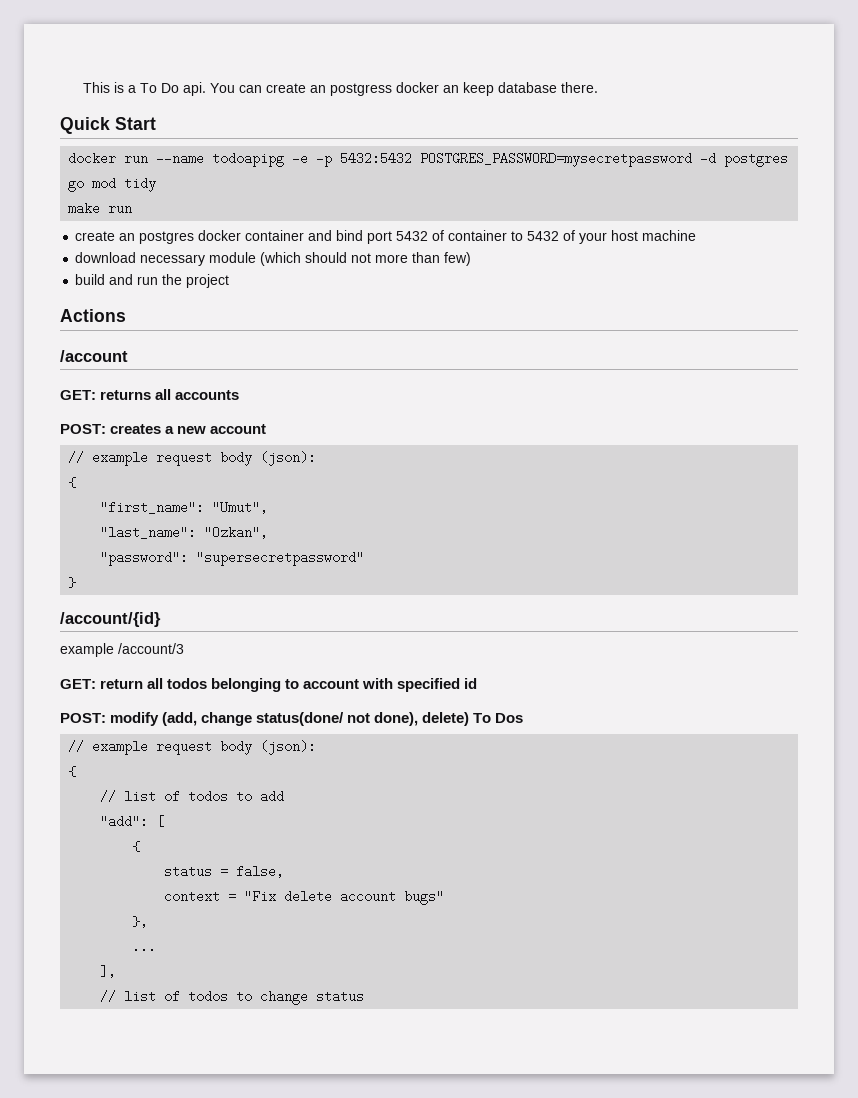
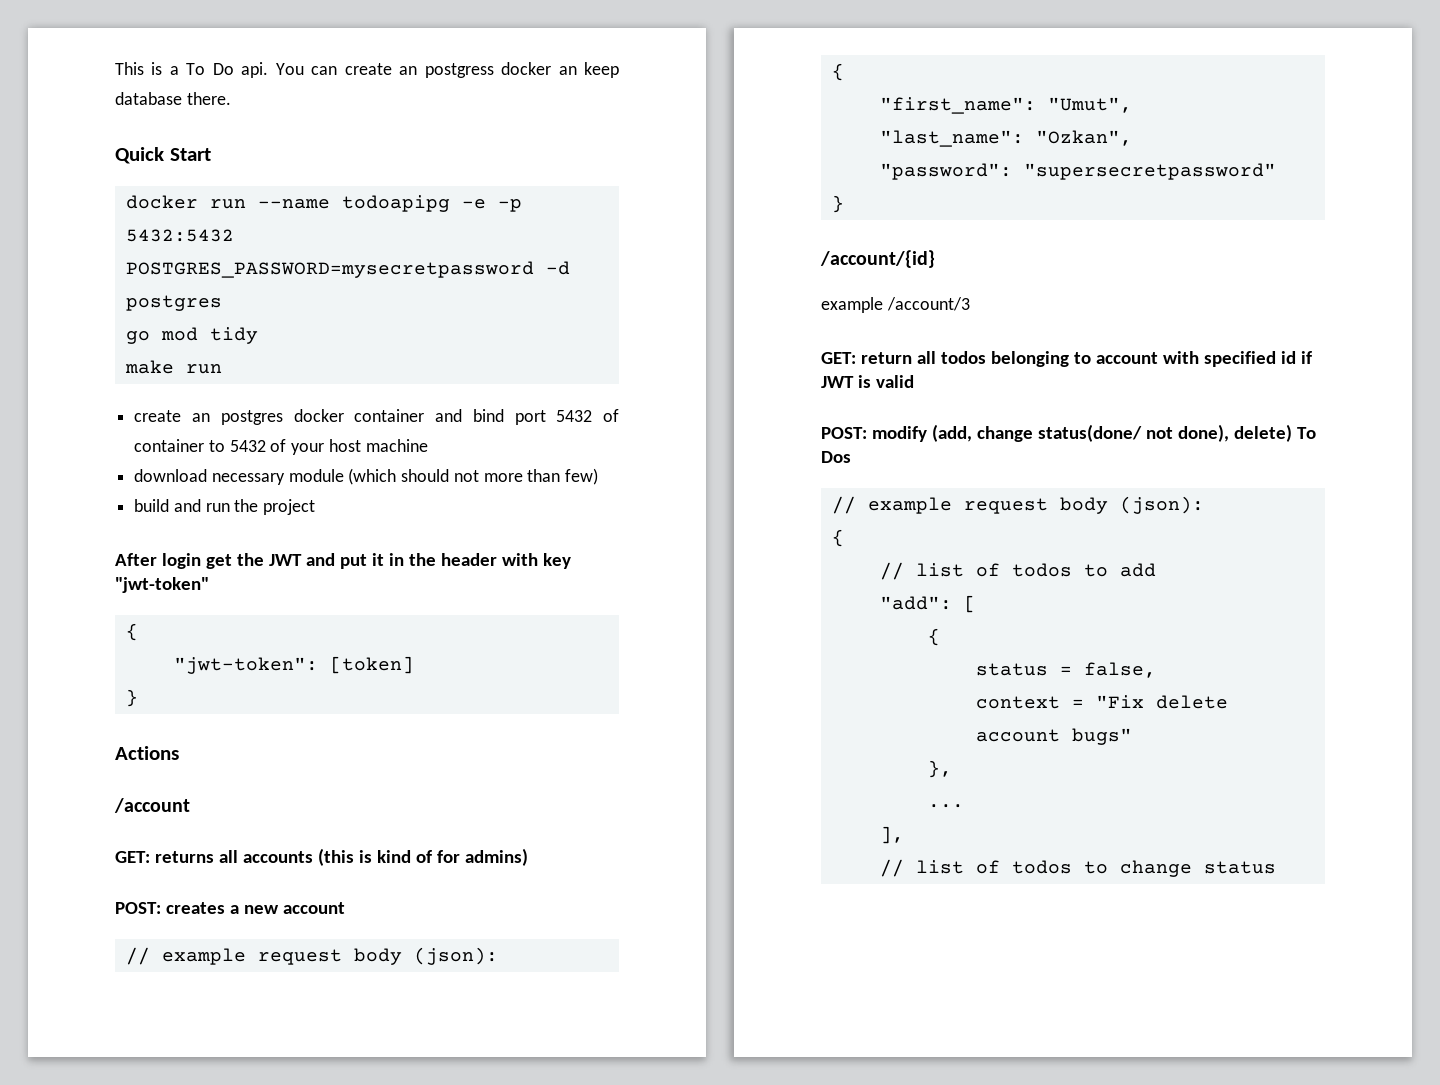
+ After login get the JWT and put it in the header with key "jwt-token"
+ {
+ "jwt-token": [token]
+ }
- GET: returns all accounts
+ GET: returns all accounts (this is kind of for admins)
- GET: return all todos belonging to account with specified id
+ GET: return all todos belonging to account with specified id if JWT is valid

